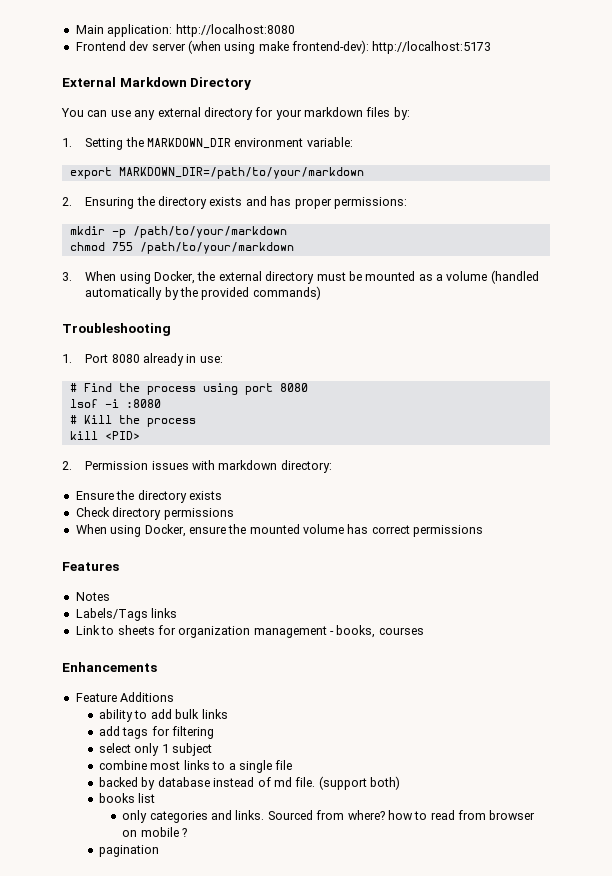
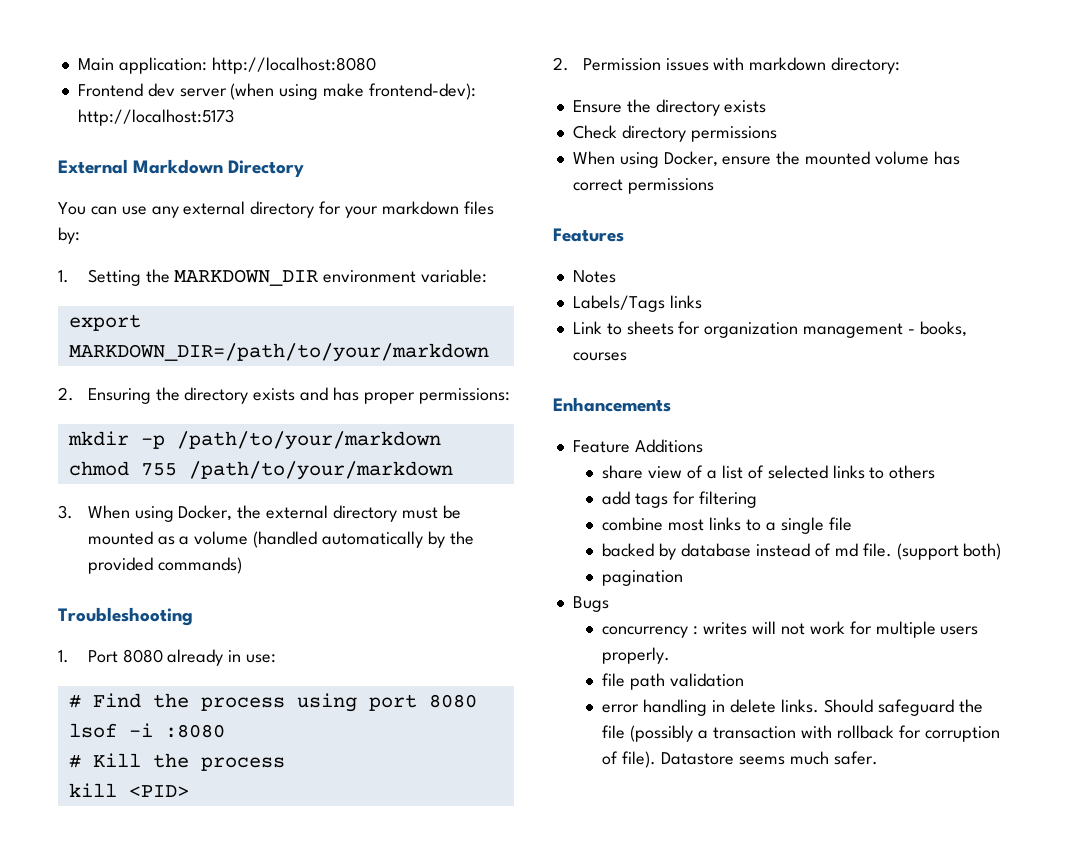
- ability to add bulk links
+ share view of a list of selected links to others
- select only 1 subject
- books list
- only categories and links. Sourced from where? how to read from browser on mobile ?
  pagination
+ Bugs
+ concurrency : writes will not work for multiple users properly.
+ file path validation
+ error handling in delete links. Should safeguard the file (possibly a transaction with rollback for corruption of file). Datastore seems much safer.

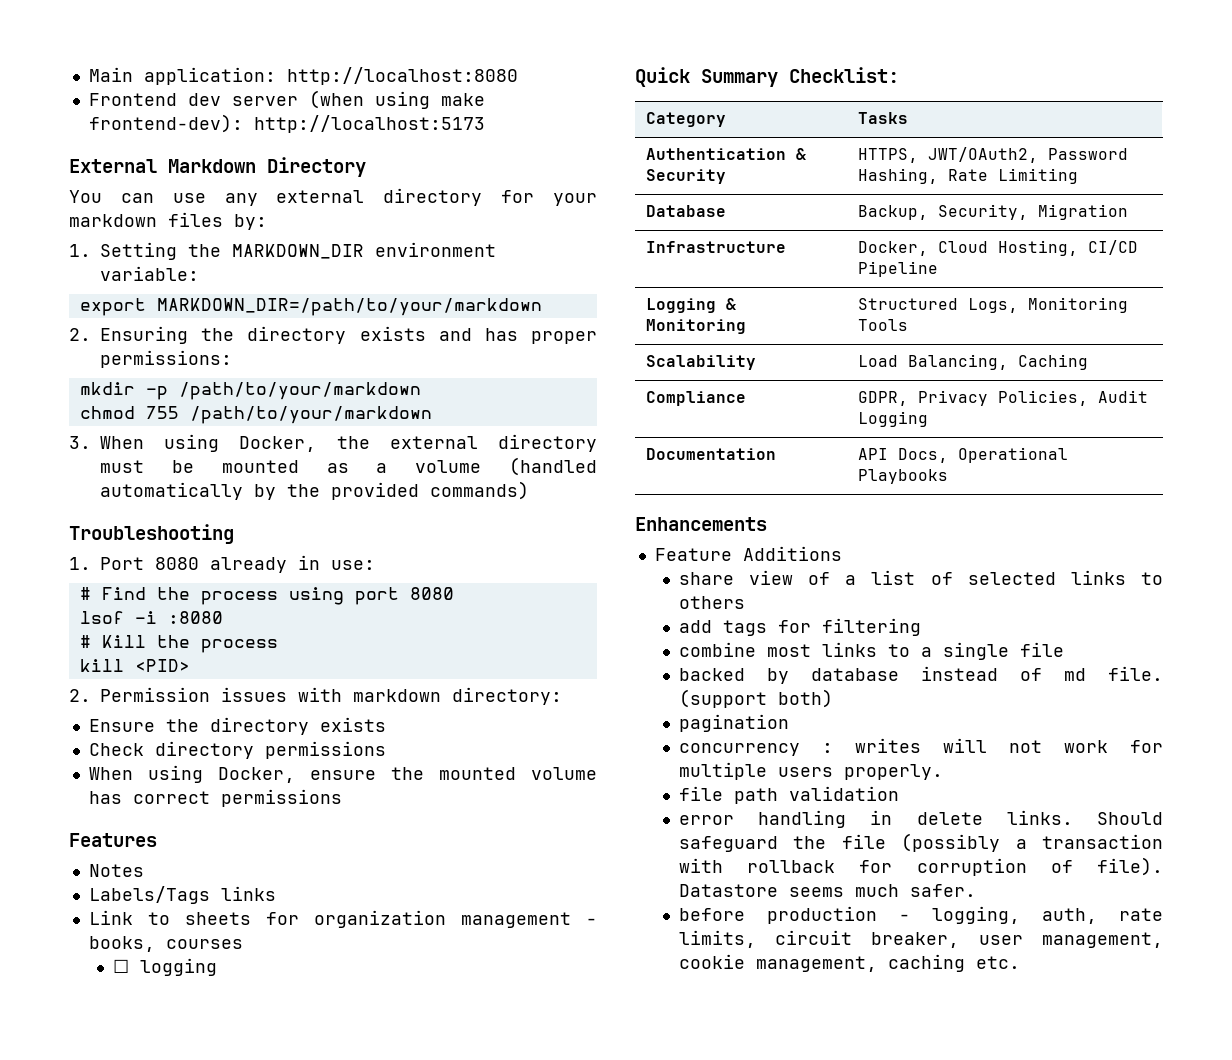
+ ☐ logging
+ Quick Summary Checklist:
+ Category | Tasks
+ Authentication & Security | HTTPS, JWT/OAuth2, Password Hashing, Rate Limiting
+ Database | Backup, Security, Migration
+ Infrastructure | Docker, Cloud Hosting, CI/CD Pipeline
+ Logging & Monitoring | Structured Logs, Monitoring Tools
+ Scalability | Load Balancing, Caching
+ Compliance | GDPR, Privacy Policies, Audit Logging
+ Documentation | API Docs, Operational Playbooks
- Bugs
+ before production - logging, auth, rate limits, circuit breaker, user management, cookie management, caching etc.

